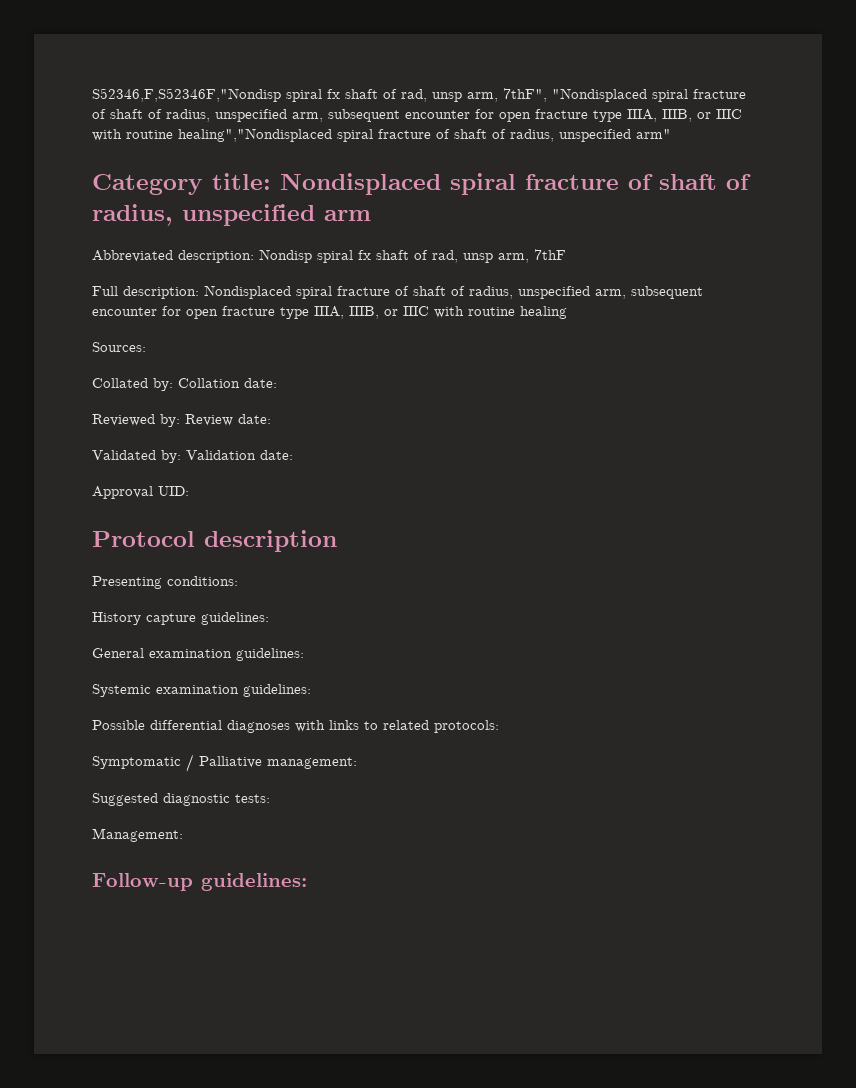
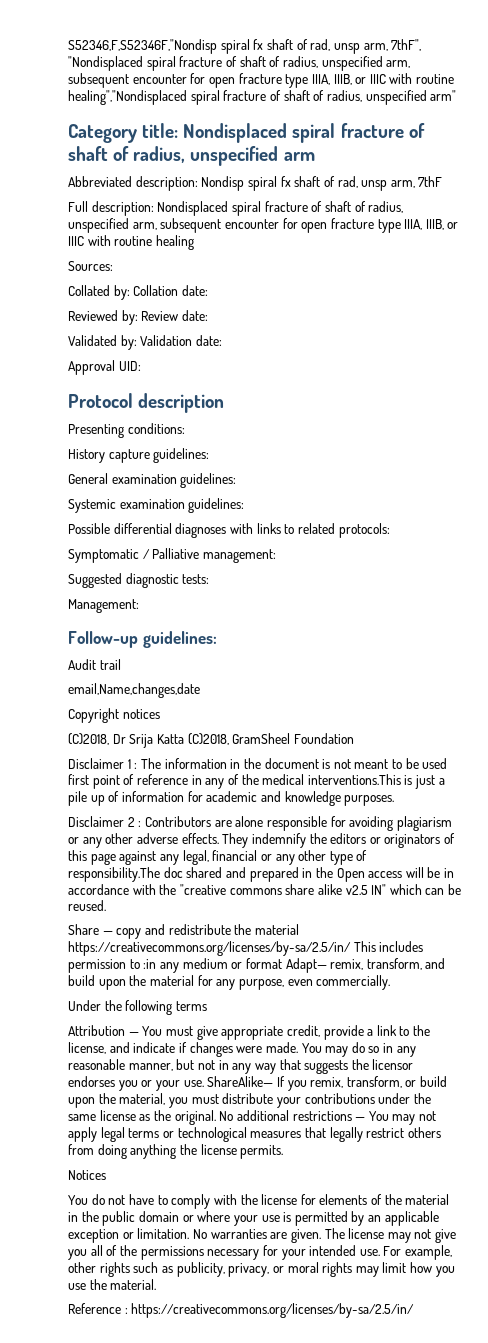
+ Audit trail
+ email,Name,changes,date
+ Copyright notices
+ (C)2018, Dr Srija Katta (C)2018, GramSheel Foundation
+ Disclaimer 1 : The information in the document is not meant to be used first point of reference in any of the medical interventions.This is just a pile up of information for academic and knowledge purposes.
+ Disclaimer 2 : Contributors are alone responsible for avoiding plagiarism or any other adverse effects. They indemnify the editors or originators of this page against any legal, financial or any other type of responsibility.The doc shared and prepared in the Open access will be in accordance with the "creative commons share alike v2.5 IN" which can be reused.
+ Share — copy and redistribute the material https://creativecommons.org/licenses/by-sa/2.5/in/ This includes permission to :in any medium or format Adapt— remix, transform, and build upon the material for any purpose, even commercially.
+ Under the following terms
+ Attribution — You must give appropriate credit, provide a link to the license, and indicate if changes were made. You may do so in any reasonable manner, but not in any way that suggests the licensor endorses you or your use. ShareAlike— If you remix, transform, or build upon the material, you must distribute your contributions under the same license as the original. No additional restrictions — You may not apply legal terms or technological measures that legally restrict others from doing anything the license permits.
+ Notices
+ You do not have to comply with the license for elements of the material in the public domain or where your use is permitted by an applicable exception or limitation. No warranties are given. The license may not give you all of the permissions necessary for your intended use. For example, other rights such as publicity, privacy, or moral rights may limit how you use the material.
+ Reference : https://creativecommons.org/licenses/by-sa/2.5/in/

